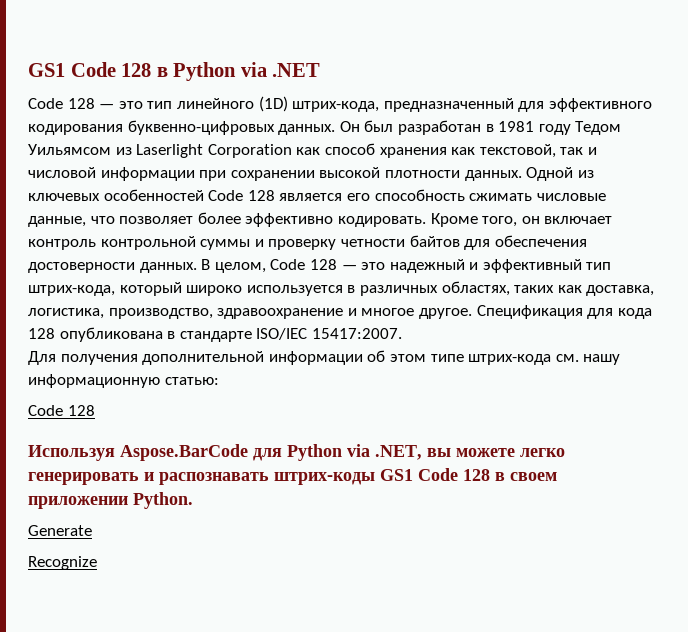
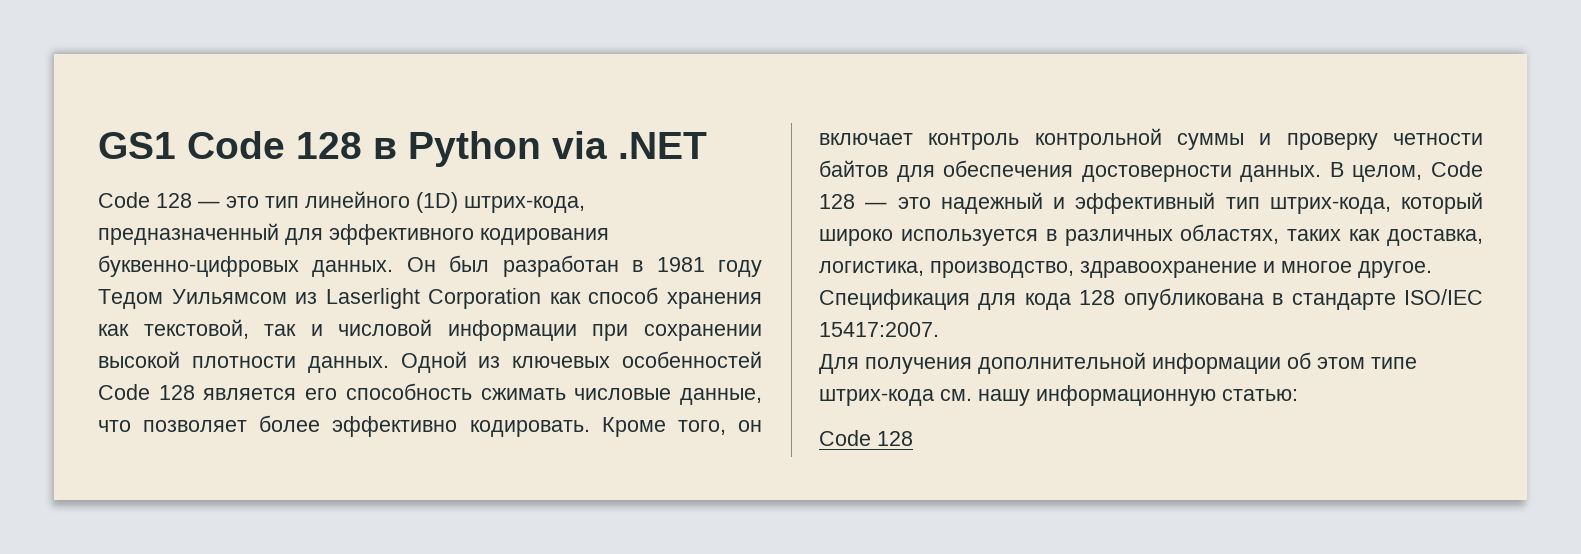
- Используя Aspose.BarCode для Python via .NET, вы можете легко генерировать и распознавать штрих-коды GS1 Code 128 в своем приложении Python.
- Generate
- Recognize

